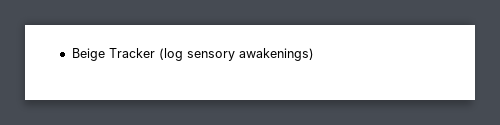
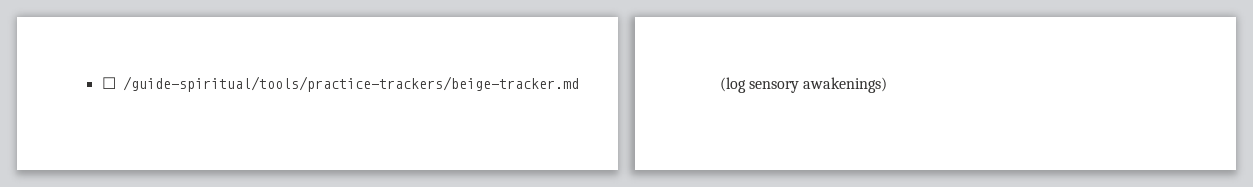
- Beige Tracker (log sensory awakenings)
+ ☐ /guide-spiritual/tools/practice-trackers/beige-tracker.md (log sensory awakenings)

